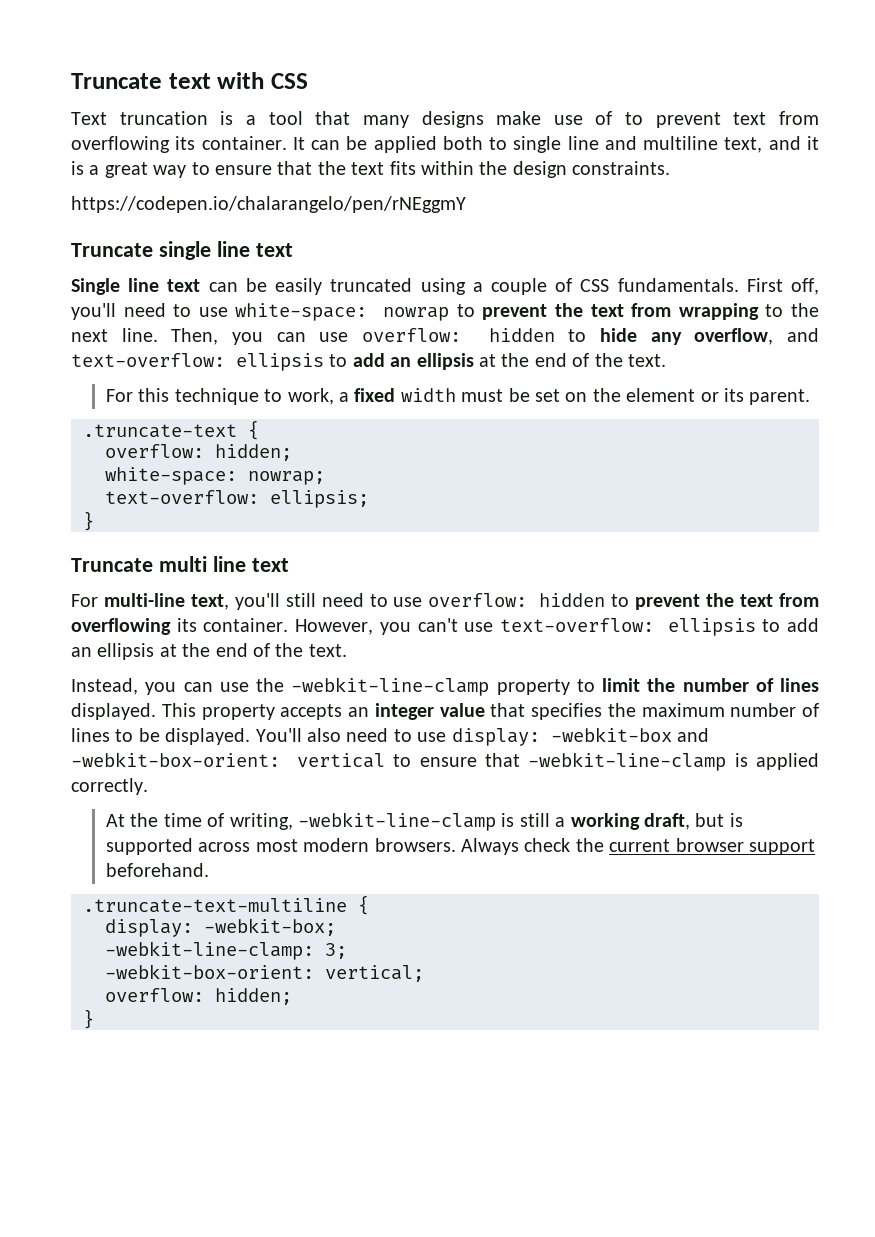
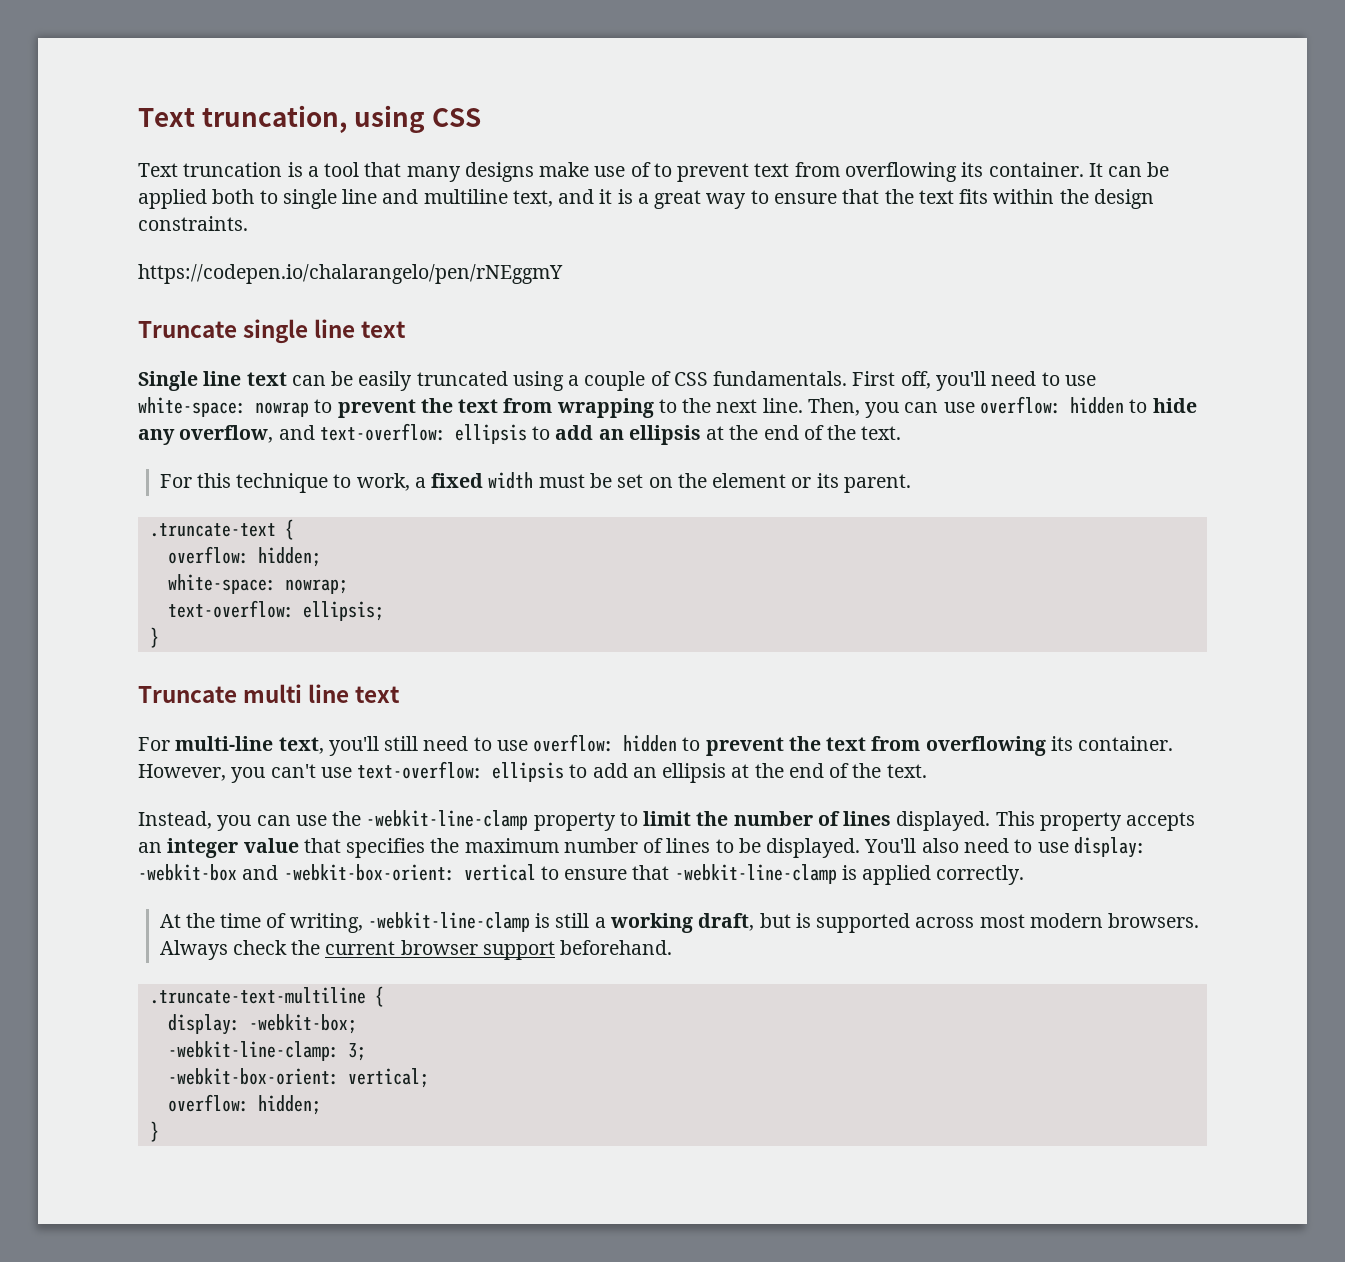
- Truncate text with CSS
+ Text truncation, using CSS

